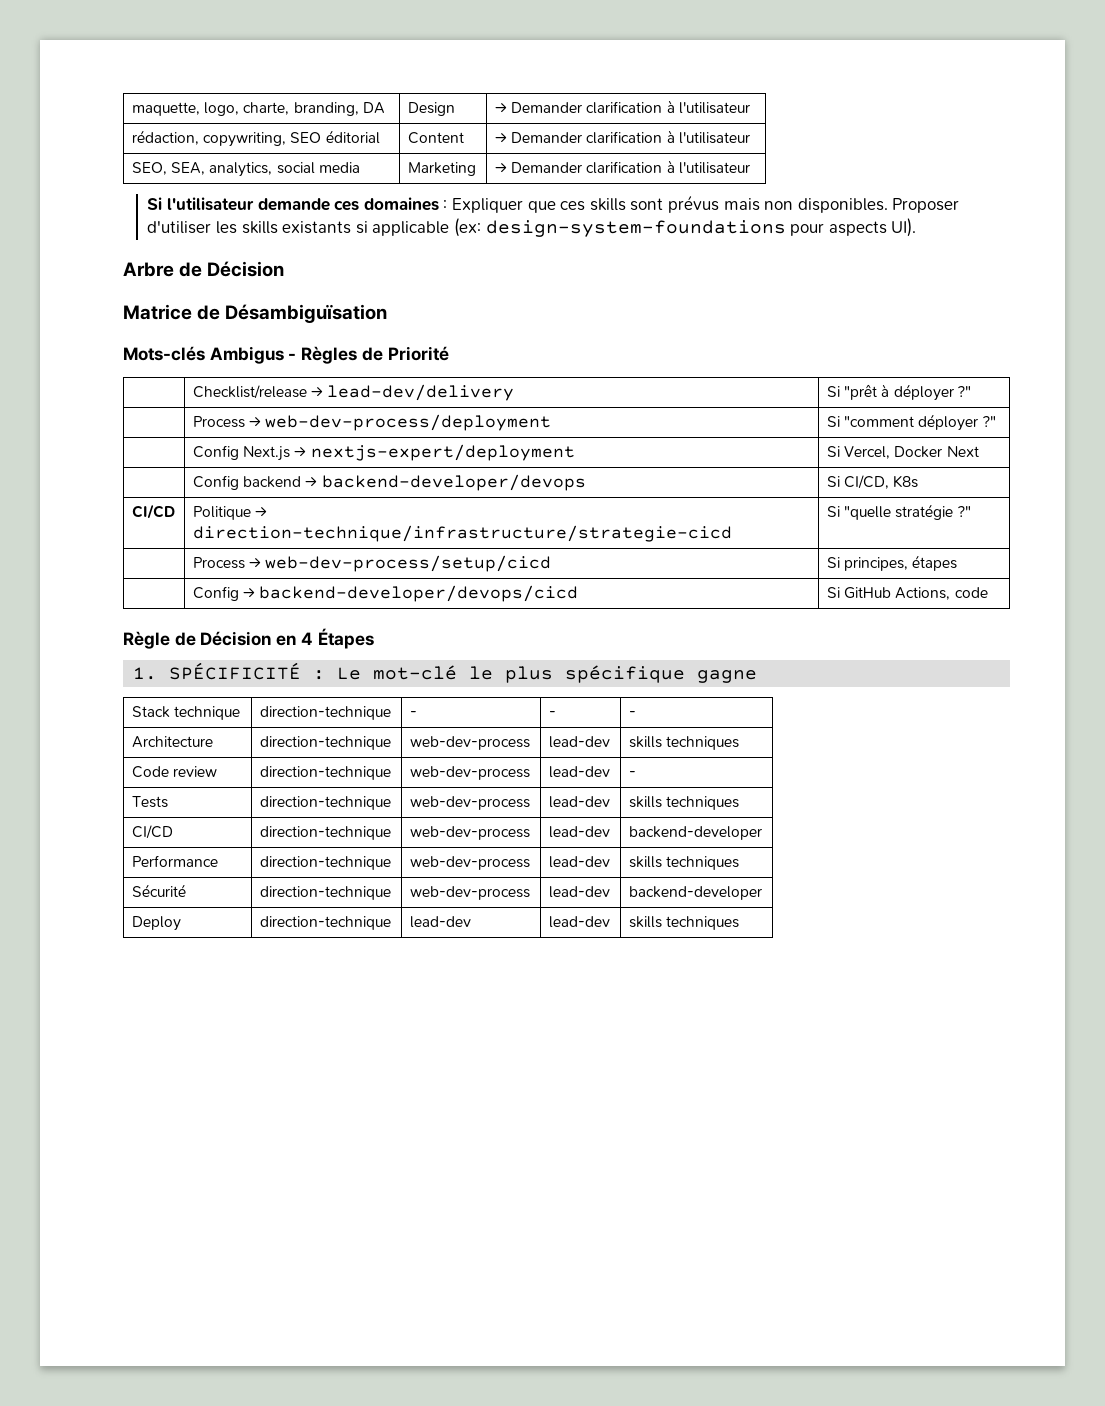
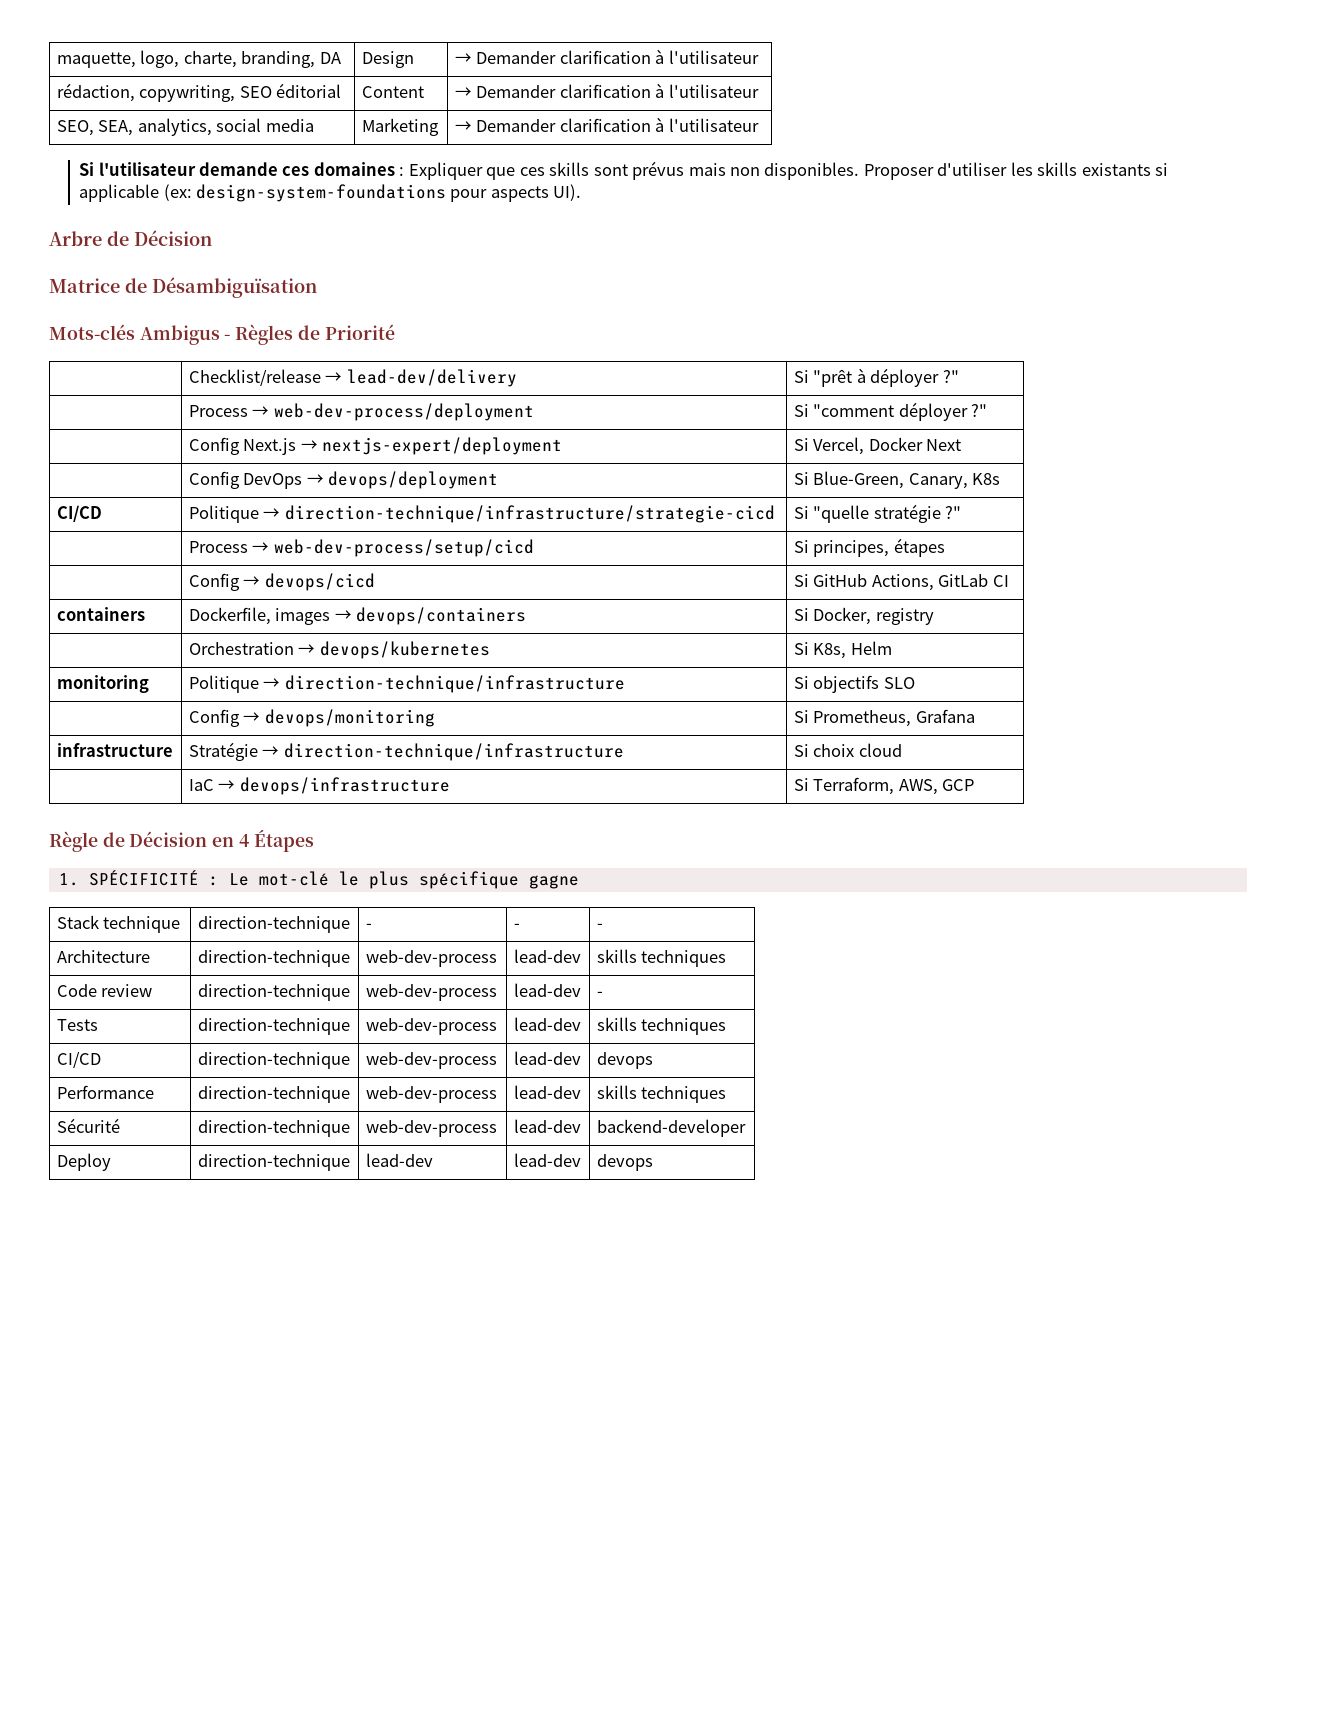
- | Config backend → backend-developer/devops | Si CI/CD, K8s
+ | Config DevOps → devops/deployment | Si Blue-Green, Canary, K8s
- | Config → backend-developer/devops/cicd | Si GitHub Actions, code
+ | Config → devops/cicd | Si GitHub Actions, GitLab CI
+ containers | Dockerfile, images → devops/containers | Si Docker, registry
+ | Orchestration → devops/kubernetes | Si K8s, Helm
+ monitoring | Politique → direction-technique/infrastructure | Si objectifs SLO
+ | Config → devops/monitoring | Si Prometheus, Grafana
+ infrastructure | Stratégie → direction-technique/infrastructure | Si choix cloud
+ | IaC → devops/infrastructure | Si Terraform, AWS, GCP
- CI/CD | direction-technique | web-dev-process | lead-dev | backend-developer
+ CI/CD | direction-technique | web-dev-process | lead-dev | devops
- Deploy | direction-technique | lead-dev | lead-dev | skills techniques
+ Deploy | direction-technique | lead-dev | lead-dev | devops

